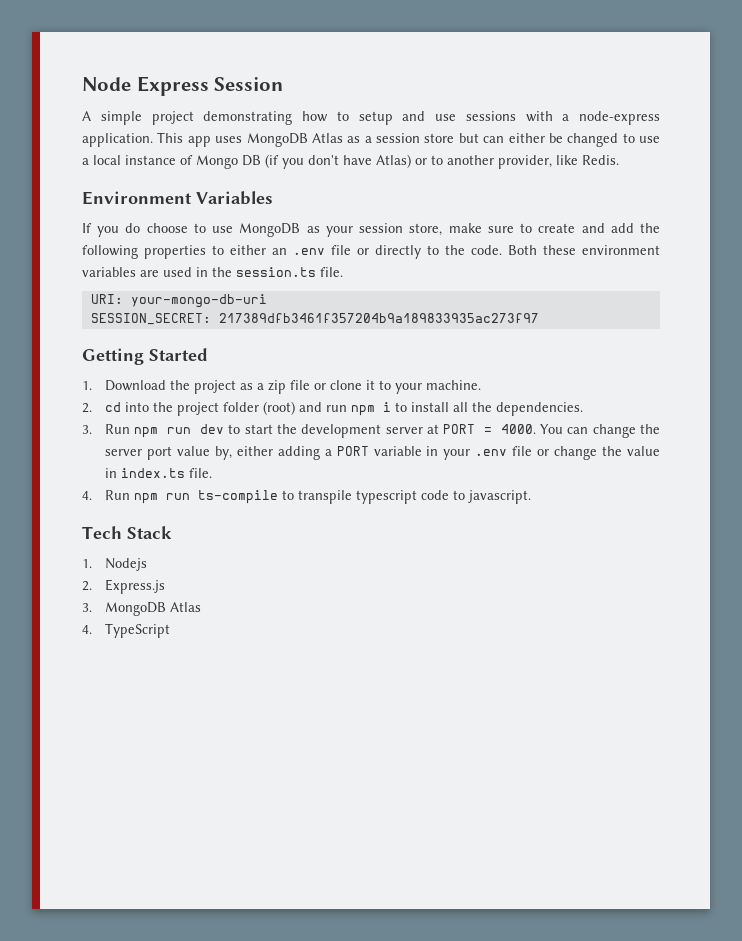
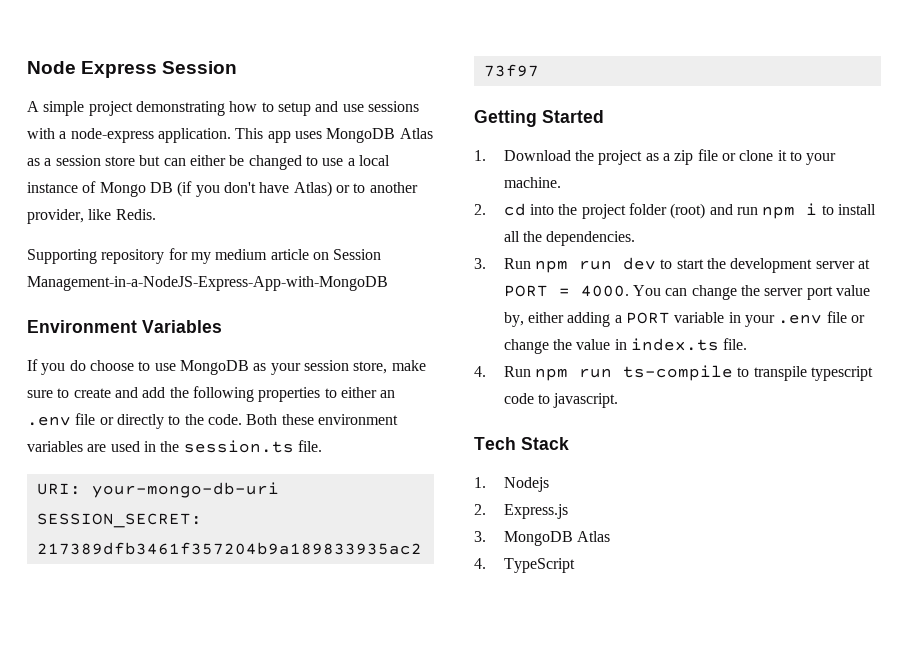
+ Supporting repository for my medium article on Session Management-in-a-NodeJS-Express-App-with-MongoDB

